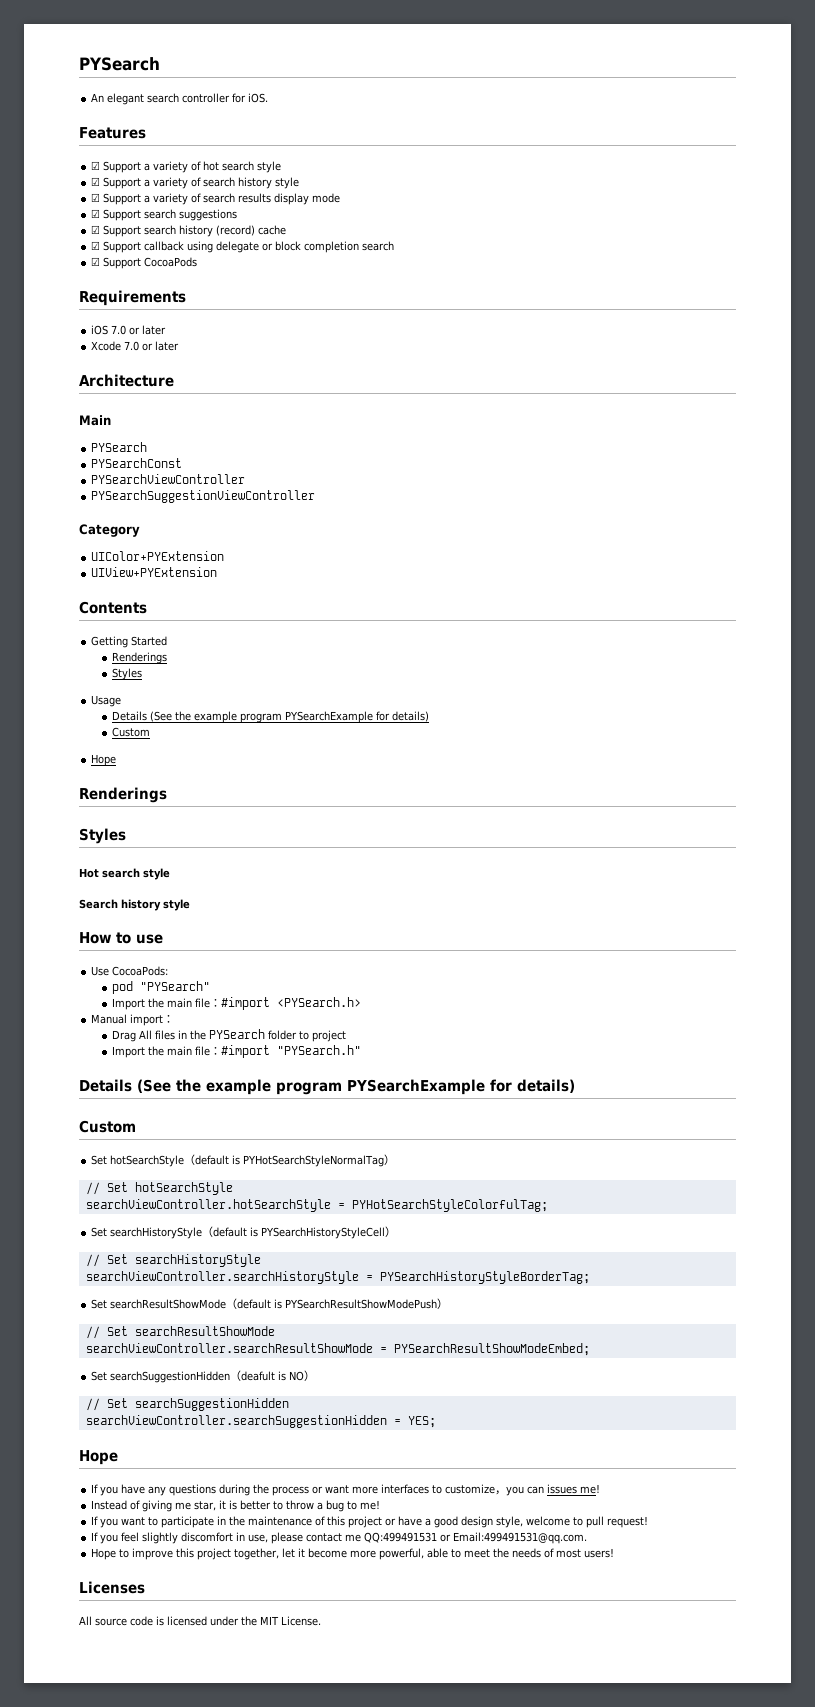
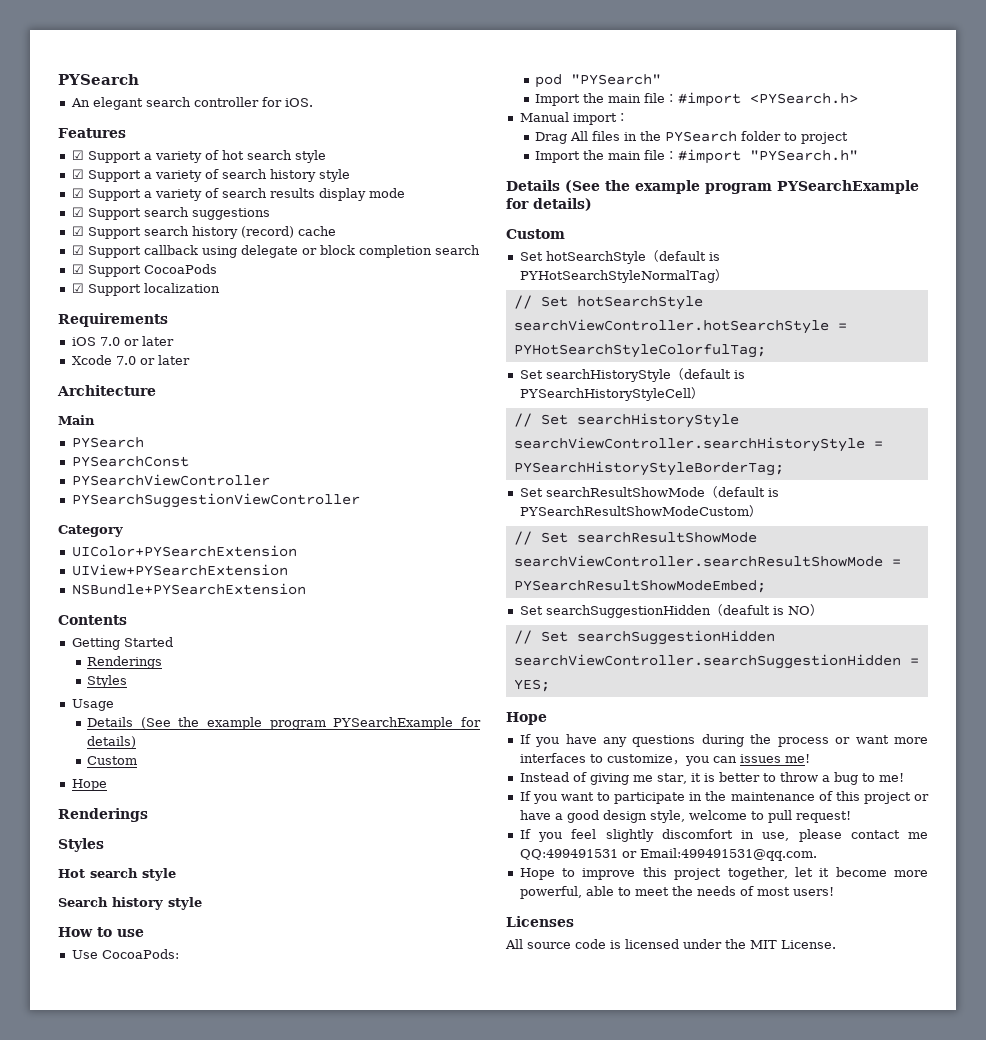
+ ☑ Support localization
- UIColor+PYExtension
- UIView+PYExtension
+ UIColor+PYSearchExtension
+ UIView+PYSearchExtension
+ NSBundle+PYSearchExtension
- Set searchResultShowMode（default is PYSearchResultShowModePush）
+ Set searchResultShowMode（default is PYSearchResultShowModeCustom）

